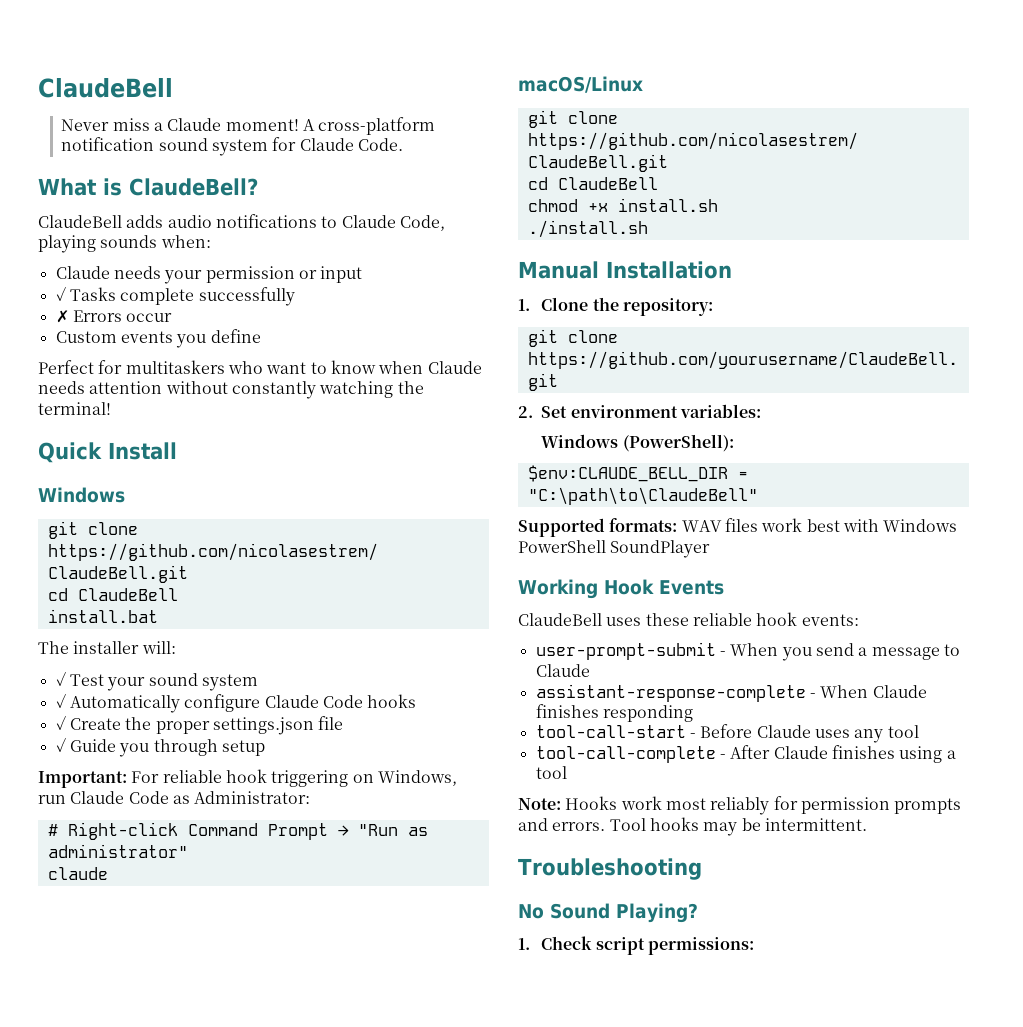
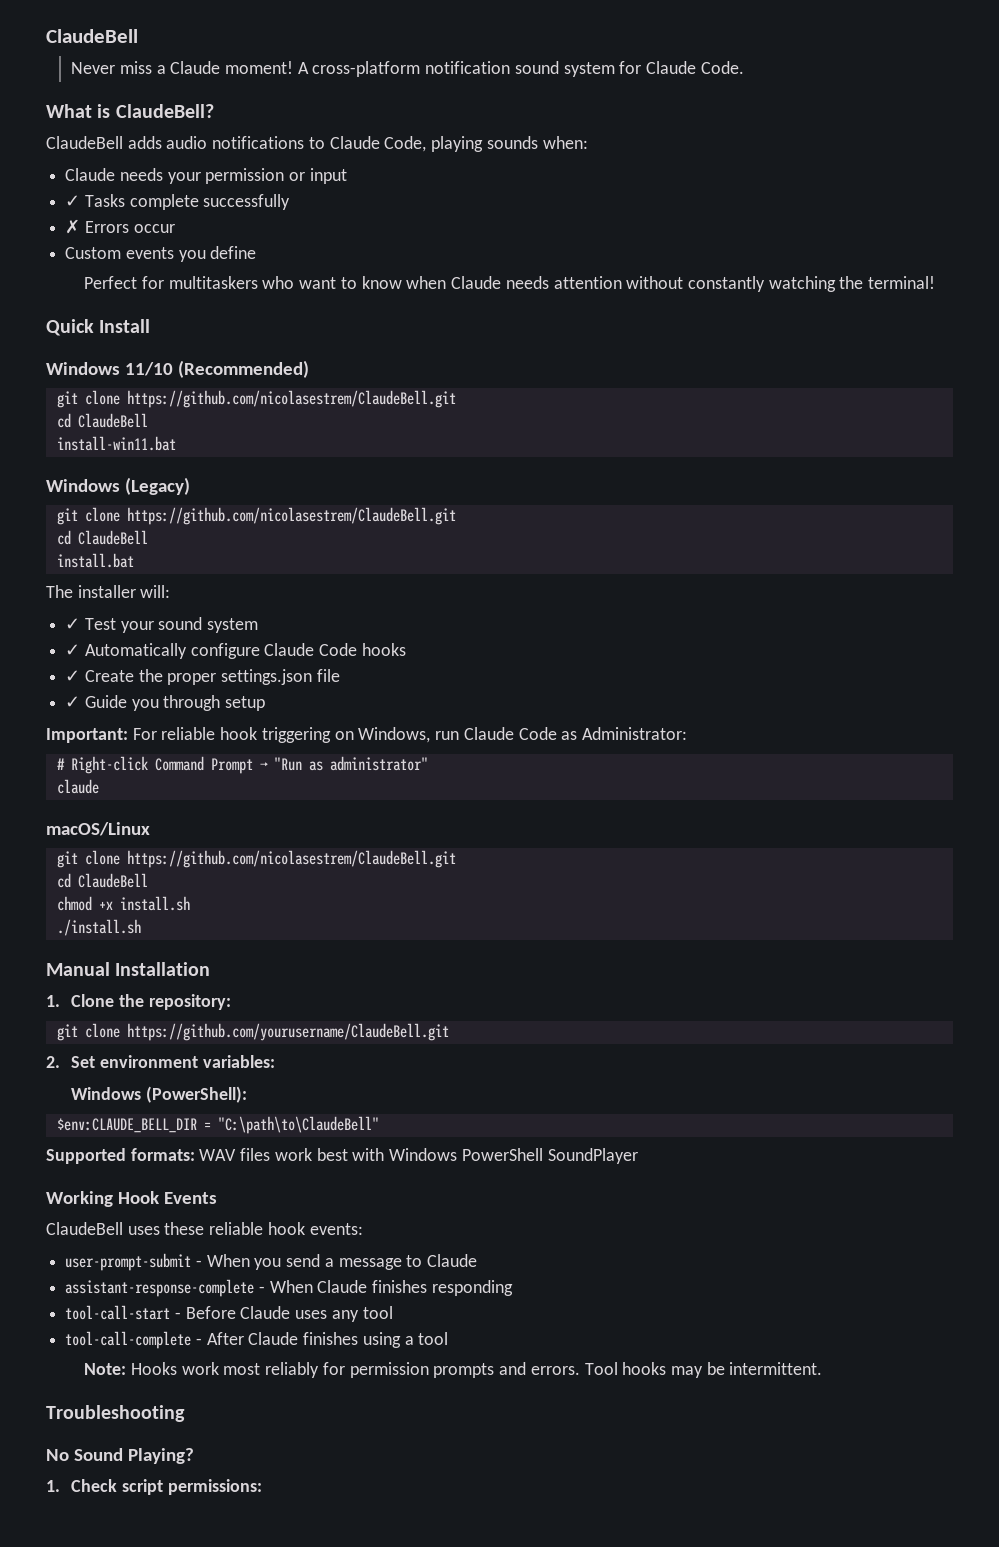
  Quick Install
- Windows
+ Windows 11/10 (Recommended)
+ git clone https://github.com/nicolasestrem/ClaudeBell.git
+ cd ClaudeBell
+ install-win11.bat
+ Windows (Legacy)

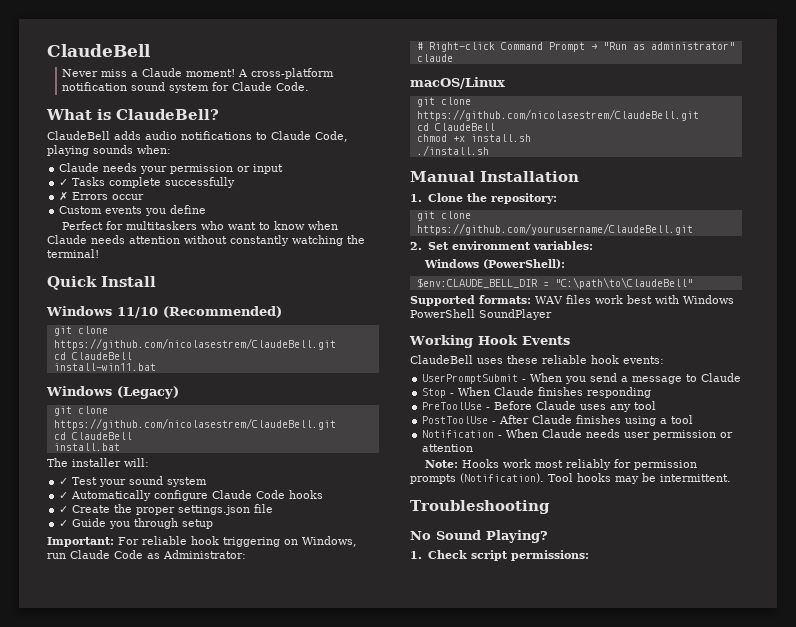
- user-prompt-submit - When you send a message to Claude
+ UserPromptSubmit - When you send a message to Claude
- assistant-response-complete - When Claude finishes responding
+ Stop - When Claude finishes responding
- tool-call-start - Before Claude uses any tool
+ PreToolUse - Before Claude uses any tool
- tool-call-complete - After Claude finishes using a tool
+ PostToolUse - After Claude finishes using a tool
+ Notification - When Claude needs user permission or attention
- Note: Hooks work most reliably for permission prompts and errors.
+ Note: Hooks work most reliably for permission prompts (Notification).

